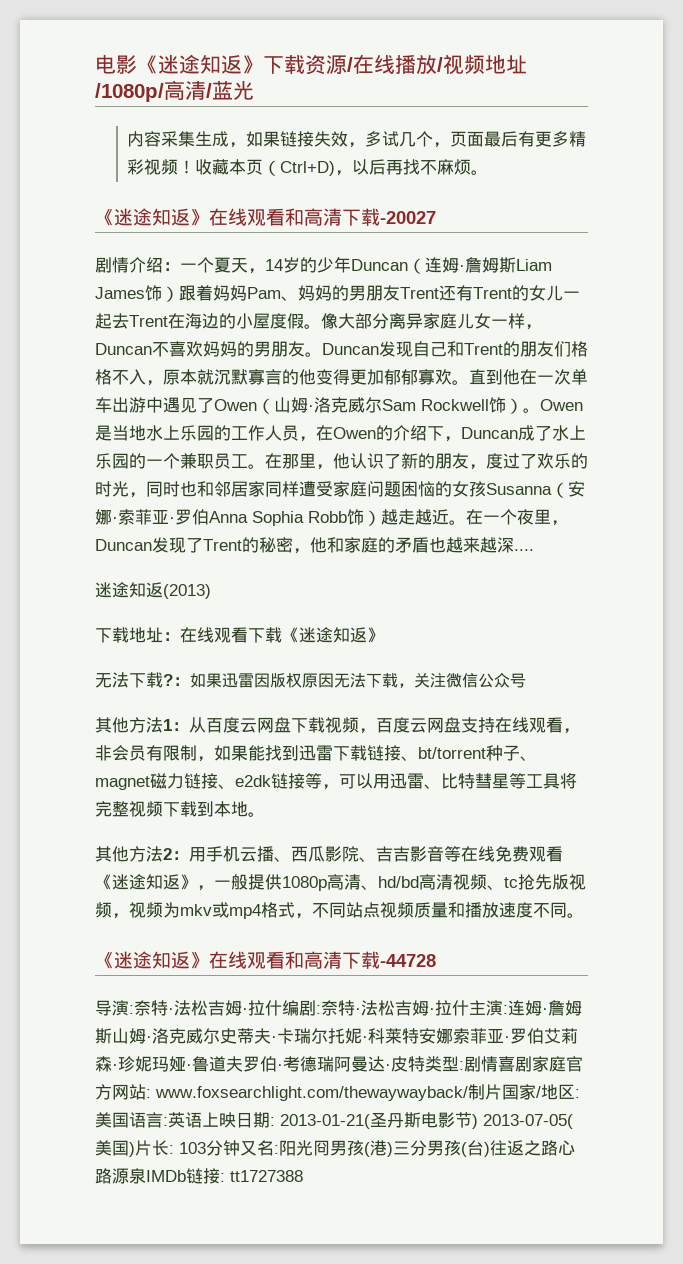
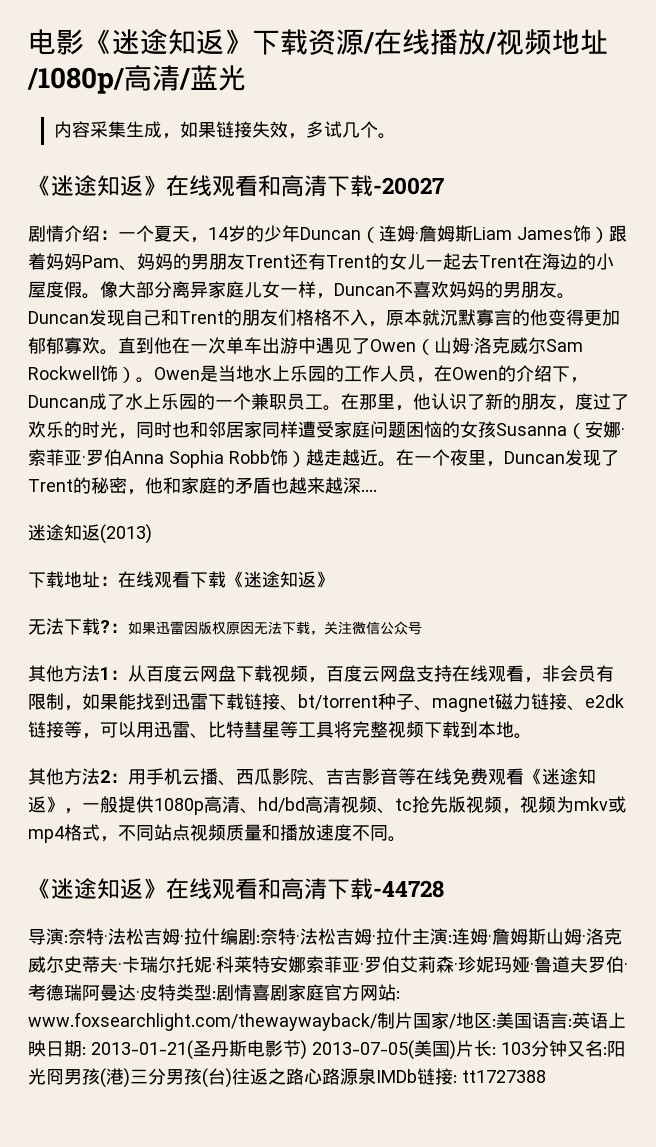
- 内容采集生成，如果链接失效，多试几个，页面最后有更多精彩视频！收藏本页（Ctrl+D)，以后再找不麻烦。
+ 内容采集生成，如果链接失效，多试几个。

